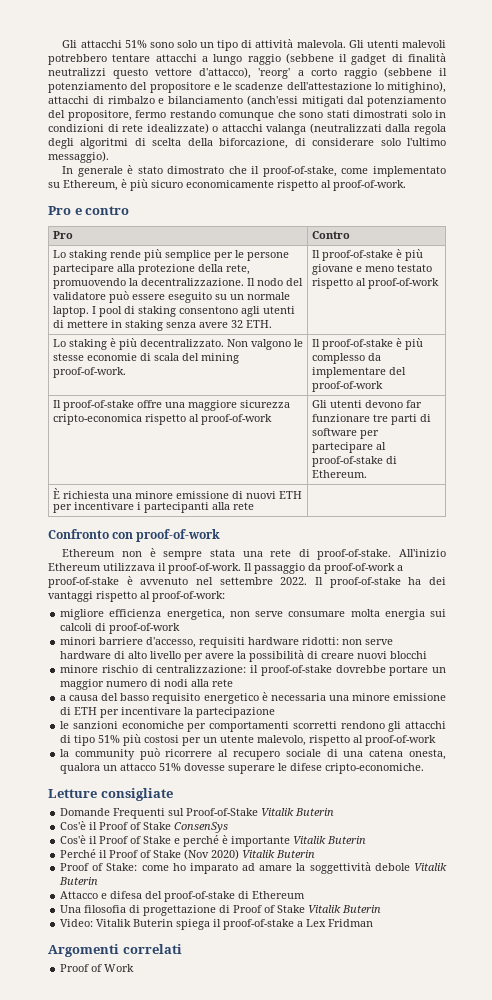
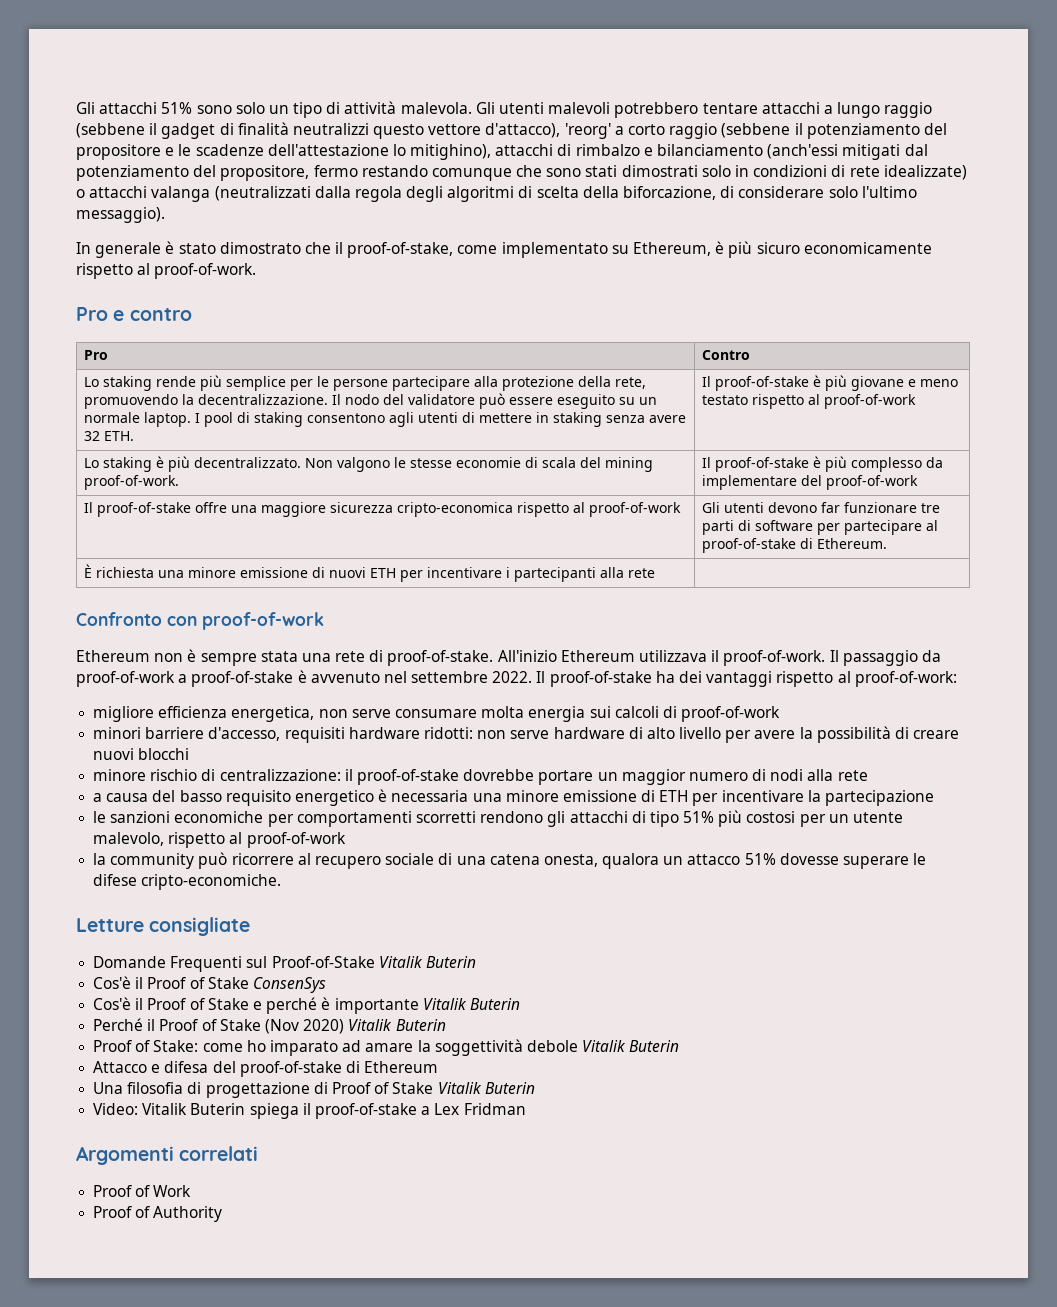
+ Proof of Authority

